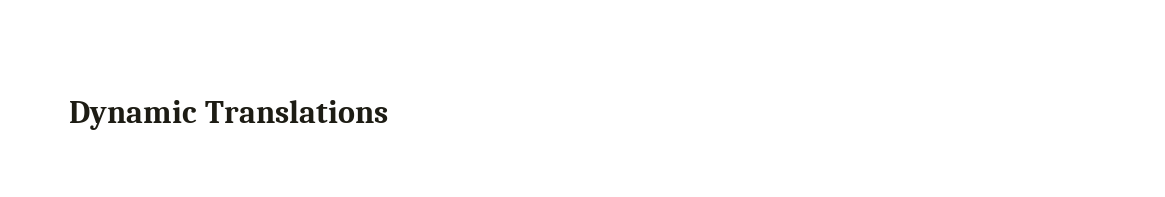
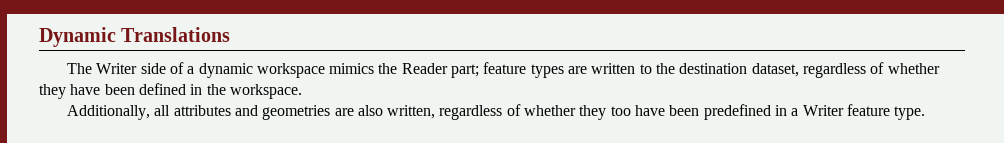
+ The Writer side of a dynamic workspace mimics the Reader part; feature types are written to the destination dataset, regardless of whether they have been defined in the workspace.
+ Additionally, all attributes and geometries are also written, regardless of whether they too have been predefined in a Writer feature type.

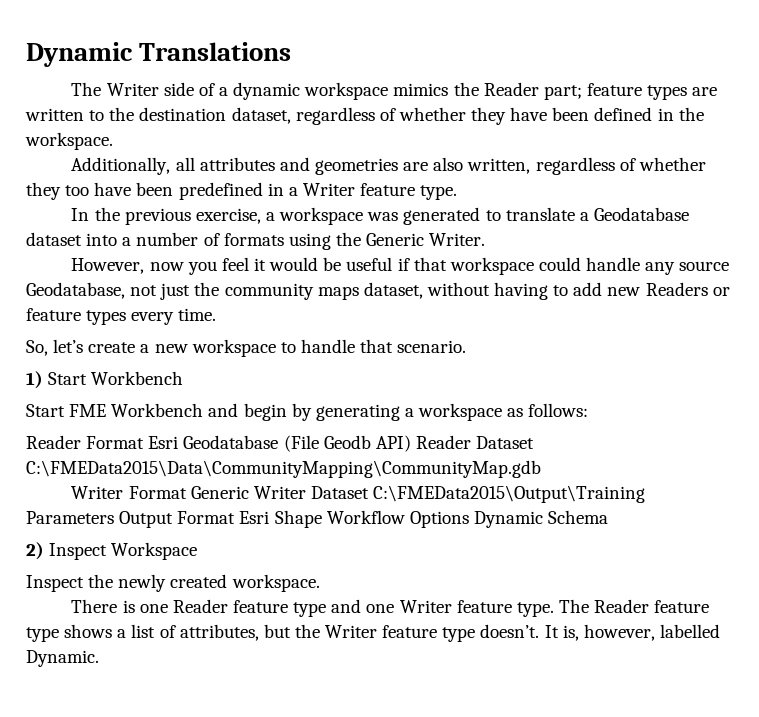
+ In the previous exercise, a workspace was generated to translate a Geodatabase dataset into a number of formats using the Generic Writer.
+ However, now you feel it would be useful if that workspace could handle any source Geodatabase, not just the community maps dataset, without having to add new Readers or feature types every time.
+ So, let’s create a new workspace to handle that scenario.
+ 1) Start Workbench
+ Start FME Workbench and begin by generating a workspace as follows:
+ Reader Format Esri Geodatabase (File Geodb API) Reader Dataset C:\FMEData2015\Data\CommunityMapping\CommunityMap.gdb
+ Writer Format Generic Writer Dataset C:\FMEData2015\Output\Training Parameters Output Format Esri Shape Workflow Options Dynamic Schema
+ 2) Inspect Workspace
+ Inspect the newly created workspace.
+ There is one Reader feature type and one Writer feature type. The Reader feature type shows a list of attributes, but the Writer feature type doesn’t. It is, however, labelled Dynamic.

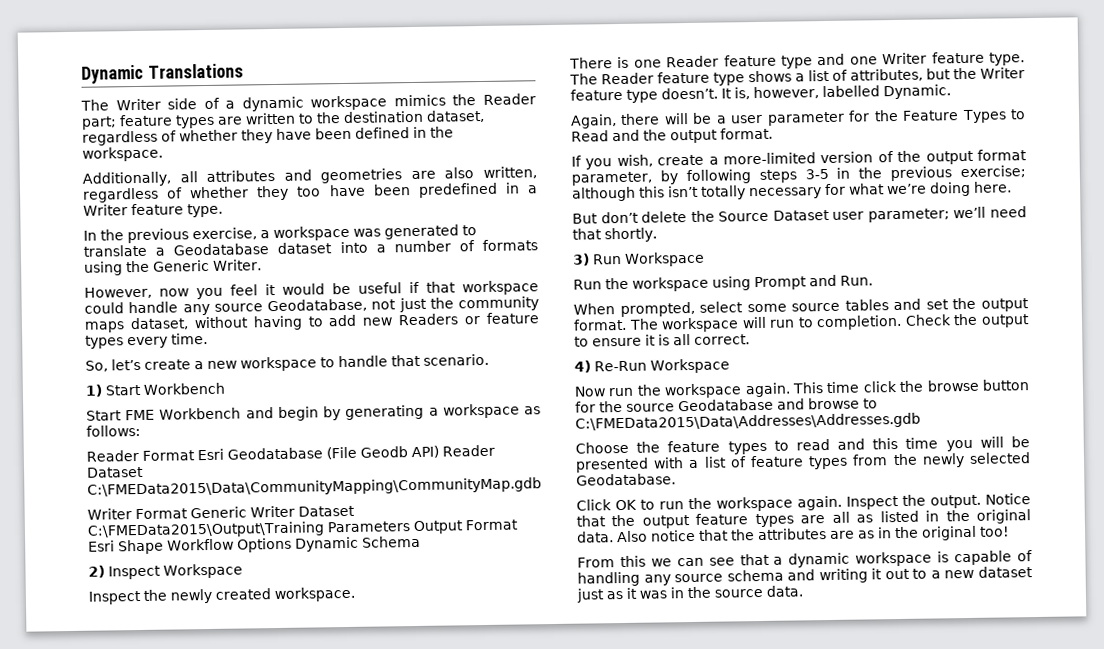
+ Again, there will be a user parameter for the Feature Types to Read and the output format.
+ If you wish, create a more-limited version of the output format parameter, by following steps 3-5 in the previous exercise; although this isn’t totally necessary for what we’re doing here.
+ But don’t delete the Source Dataset user parameter; we’ll need that shortly.
+ 3) Run Workspace
+ Run the workspace using Prompt and Run.
+ When prompted, select some source tables and set the output format. The workspace will run to completion. Check the output to ensure it is all correct.
+ 4) Re-Run Workspace
+ Now run the workspace again. This time click the browse button for the source Geodatabase and browse to C:\FMEData2015\Data\Addresses\Addresses.gdb
+ Choose the feature types to read and this time you will be presented with a list of feature types from the newly selected Geodatabase.
+ Click OK to run the workspace again. Inspect the output. Notice that the output feature types are all as listed in the original data. Also notice that the attributes are as in the original too!
+ From this we can see that a dynamic workspace is capable of handling any source schema and writing it out to a new dataset just as it was in the source data.

